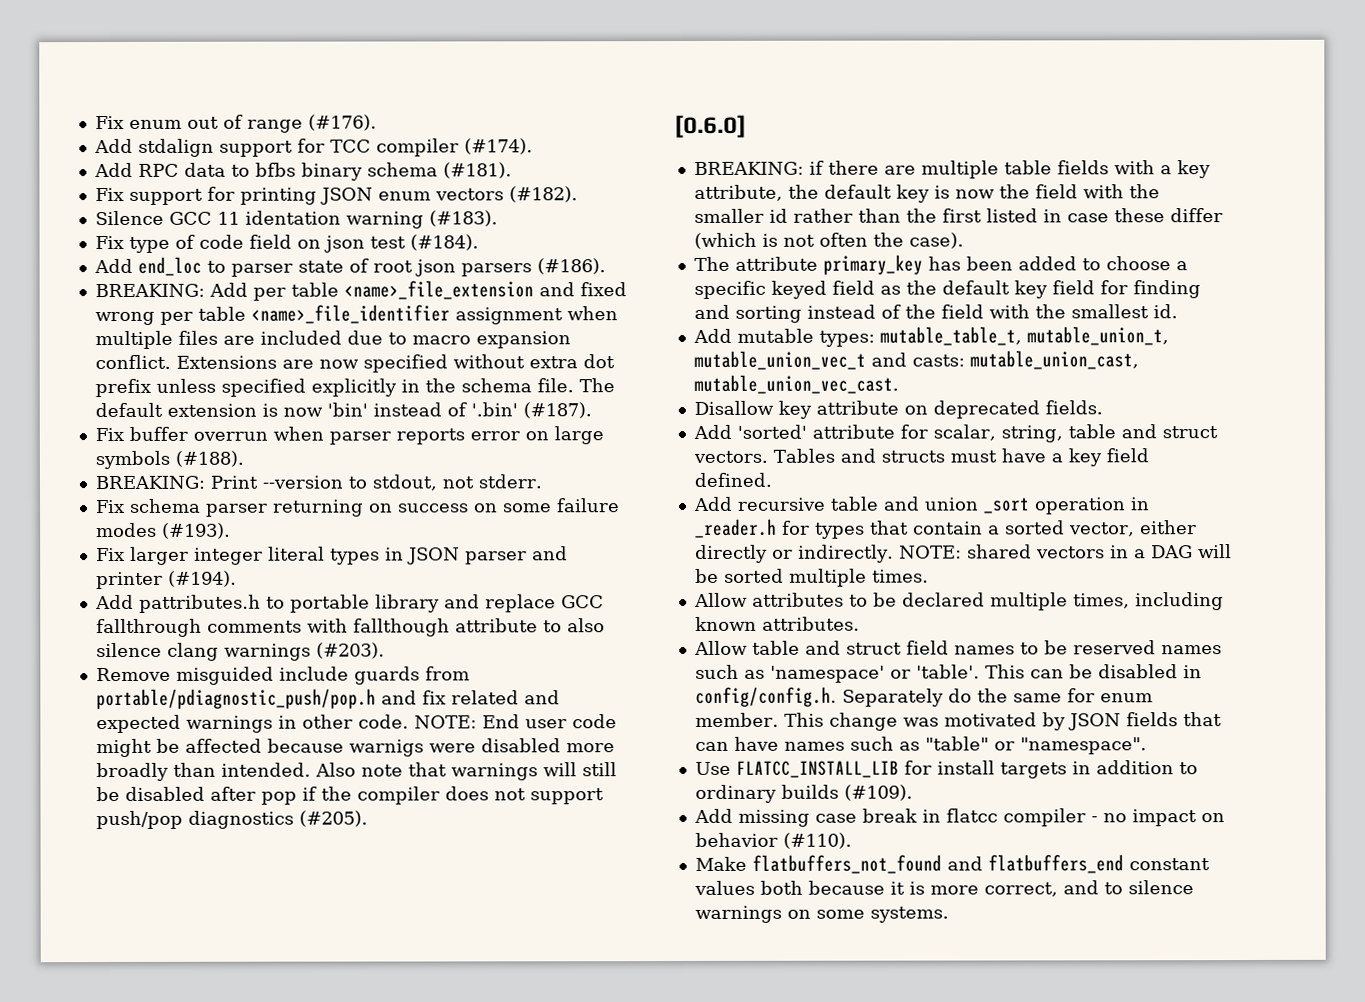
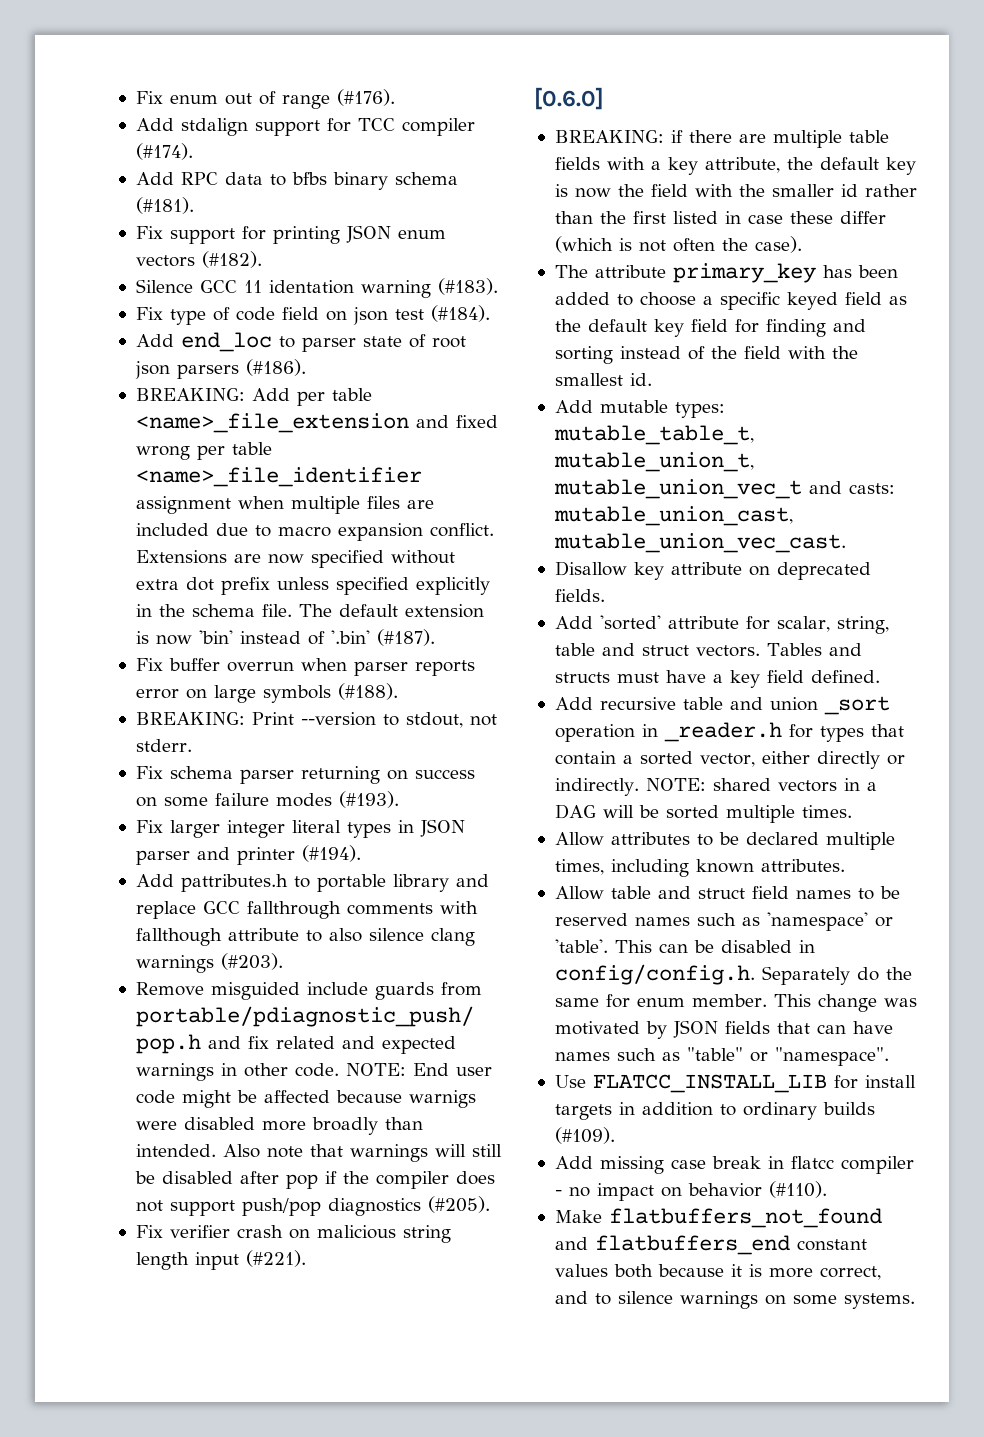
+ Fix verifier crash on malicious string length input (#221).

